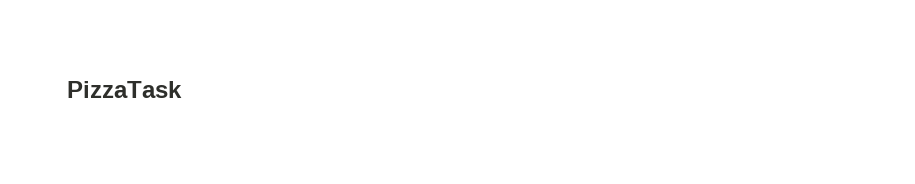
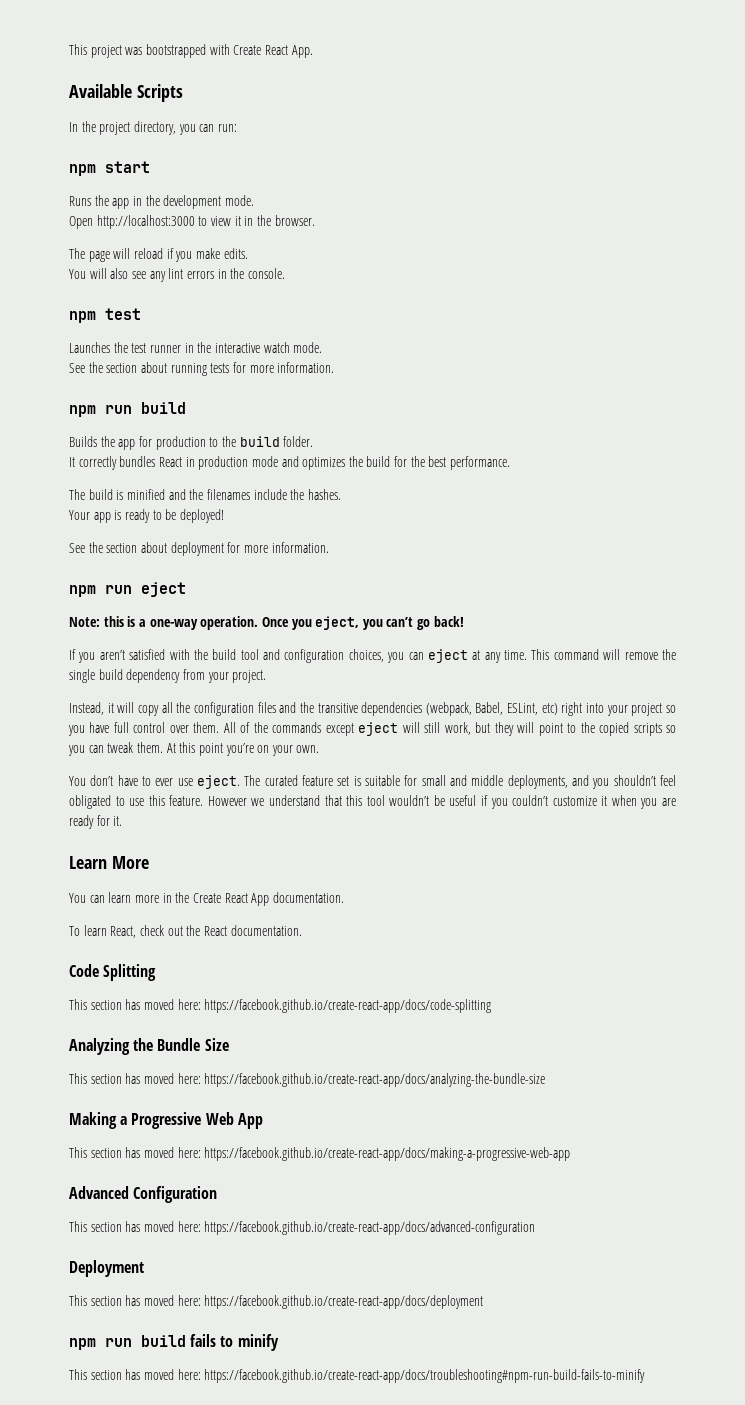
- PizzaTask
+ This project was bootstrapped with Create React App.
+ Available Scripts
+ In the project directory, you can run:
+ npm start
+ Runs the app in the development mode.
+ Open http://localhost:3000 to view it in the browser.
+ The page will reload if you make edits.
+ You will also see any lint errors in the console.
+ npm test
+ Launches the test runner in the interactive watch mode.
+ See the section about running tests for more information.
+ npm run build
+ Builds the app for production to the build folder.
+ It correctly bundles React in production mode and optimizes the build for the best performance.
+ The build is minified and the filenames include the hashes.
+ Your app is ready to be deployed!
+ See the section about deployment for more information.
+ npm run eject
+ Note: this is a one-way operation. Once you eject, you can’t go back!
+ If you aren’t satisfied with the build tool and configuration choices, you can eject at any time. This command will remove the single build dependency from your project.
+ Instead, it will copy all the configuration files and the transitive dependencies (webpack, Babel, ESLint, etc) right into your project so you have full control over them. All of the commands except eject will still work, but they will point to the copied scripts so you can tweak them. At this point you’re on your own.
+ You don’t have to ever use eject. The curated feature set is suitable for small and middle deployments, and you shouldn’t feel obligated to use this feature. However we understand that this tool wouldn’t be useful if you couldn’t customize it when you are ready for it.
+ Learn More
+ You can learn more in the Create React App documentation.
+ To learn React, check out the React documentation.
+ Code Splitting
+ This section has moved here: https://facebook.github.io/create-react-app/docs/code-splitting
+ Analyzing the Bundle Size
+ This section has moved here: https://facebook.github.io/create-react-app/docs/analyzing-the-bundle-size
+ Making a Progressive Web App
+ This section has moved here: https://facebook.github.io/create-react-app/docs/making-a-progressive-web-app
+ Advanced Configuration
+ This section has moved here: https://facebook.github.io/create-react-app/docs/advanced-configuration
+ Deployment
+ This section has moved here: https://facebook.github.io/create-react-app/docs/deployment
+ npm run build fails to minify
+ This section has moved here: https://facebook.github.io/create-react-app/docs/troubleshooting#npm-run-build-fails-to-minify

